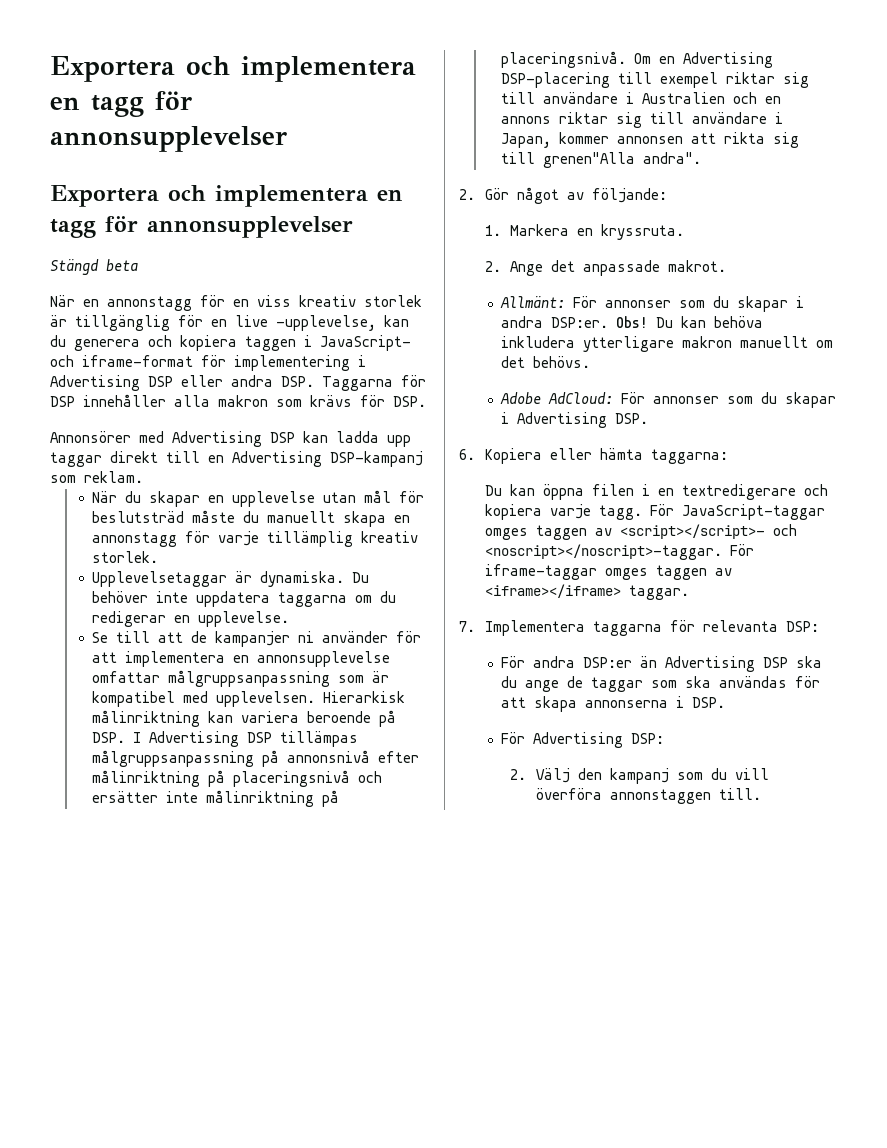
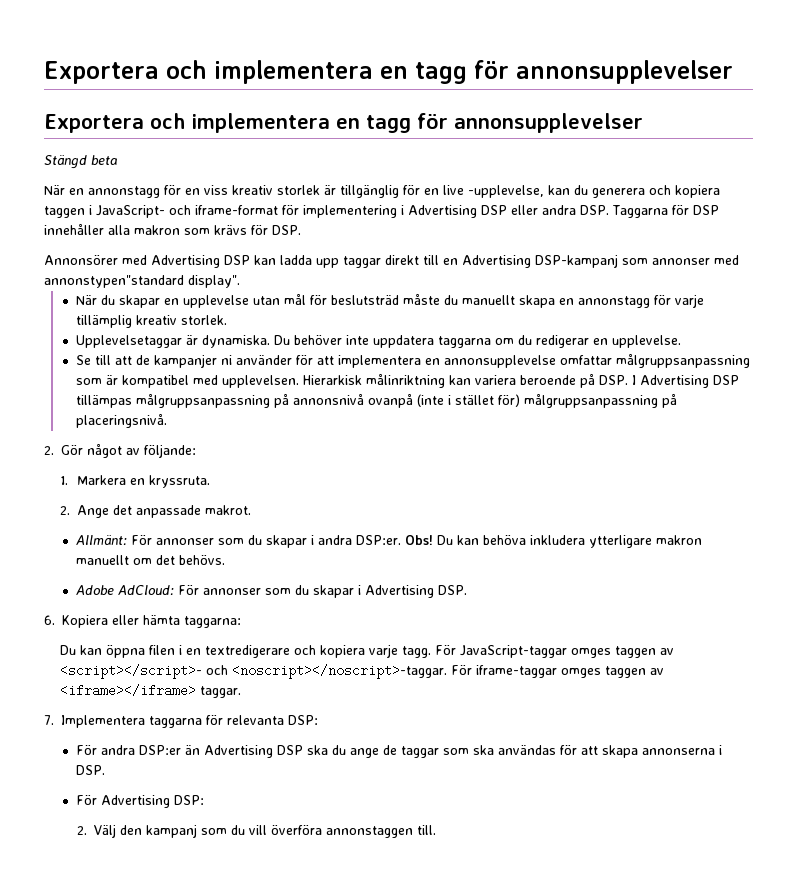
- Annonsörer med Advertising DSP kan ladda upp taggar direkt till en Advertising DSP-kampanj som reklam.
+ Annonsörer med Advertising DSP kan ladda upp taggar direkt till en Advertising DSP-kampanj som annonser med annonstypen"standard display".
- Hierarkisk målinriktning kan variera beroende på DSP. I Advertising DSP tillämpas målgruppsanpassning på annonsnivå efter målinriktning på placeringsnivå och ersätter inte målinriktning på placeringsnivå. Om en Advertising DSP-placering till exempel riktar sig till användare i Australien och en annons riktar sig till användare i Japan, kommer annonsen att rikta sig till grenen"Alla andra".
+ Hierarkisk målinriktning kan variera beroende på DSP. I Advertising DSP tillämpas målgruppsanpassning på annonsnivå ovanpå (inte i stället för) målgruppsanpassning på placeringsnivå.

